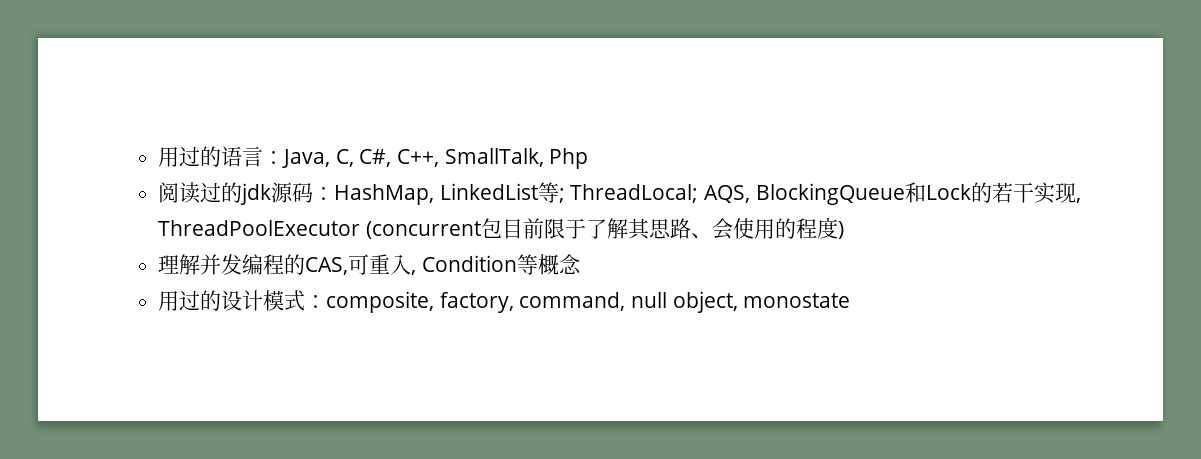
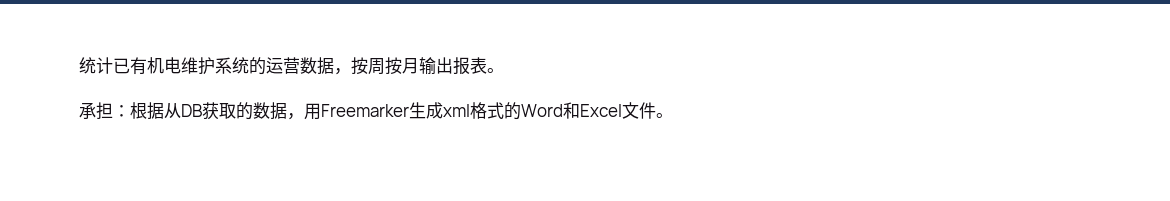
- 用过的语言：Java, C, C#, C++, SmallTalk, Php
- 阅读过的jdk源码：HashMap, LinkedList等; ThreadLocal; AQS, BlockingQueue和Lock的若干实现, ThreadPoolExecutor (concurrent包目前限于了解其思路、会使用的程度)
- 理解并发编程的CAS,可重入, Condition等概念
- 用过的设计模式：composite, factory, command, null object, monostate
+ 统计已有机电维护系统的运营数据，按周按月输出报表。
+ 承担：根据从DB获取的数据，用Freemarker生成xml格式的Word和Excel文件。

